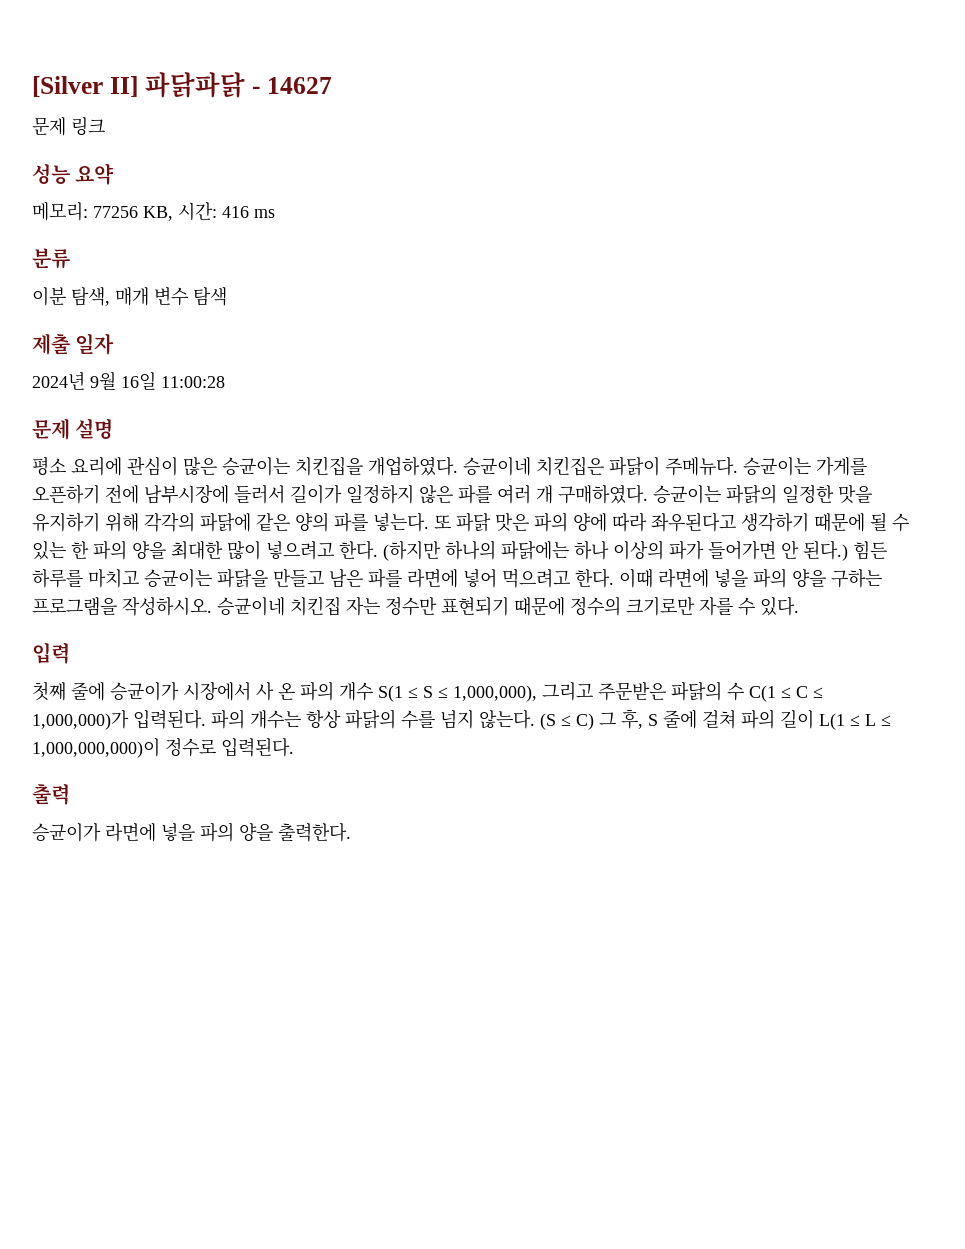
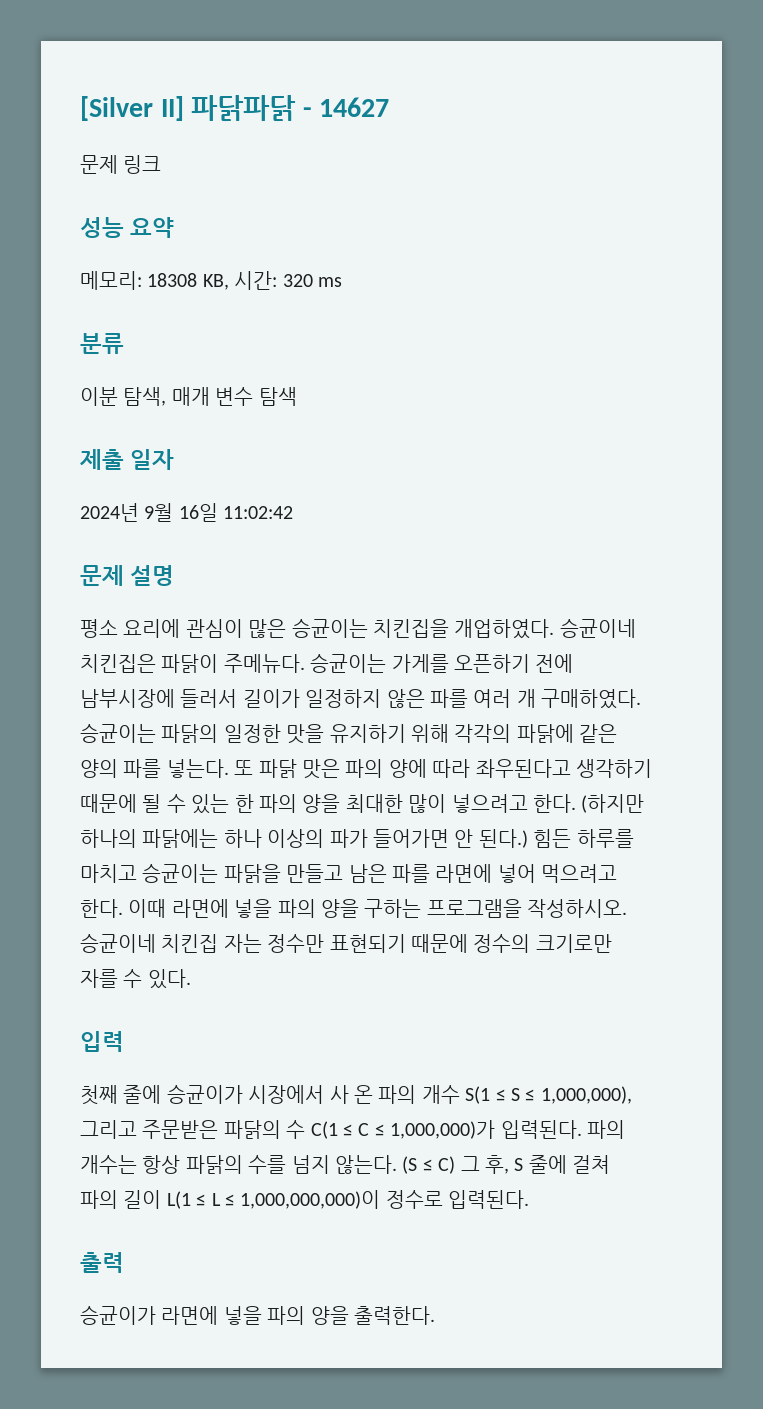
- 메모리: 77256 KB, 시간: 416 ms
+ 메모리: 18308 KB, 시간: 320 ms
- 2024년 9월 16일 11:00:28
+ 2024년 9월 16일 11:02:42

